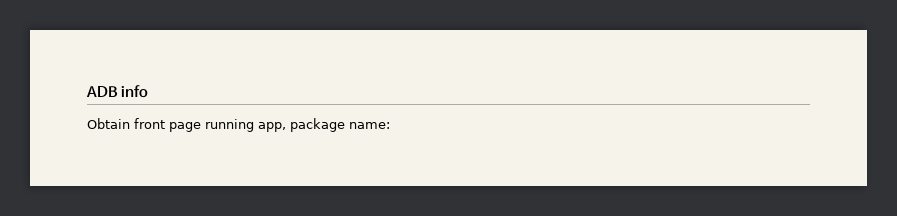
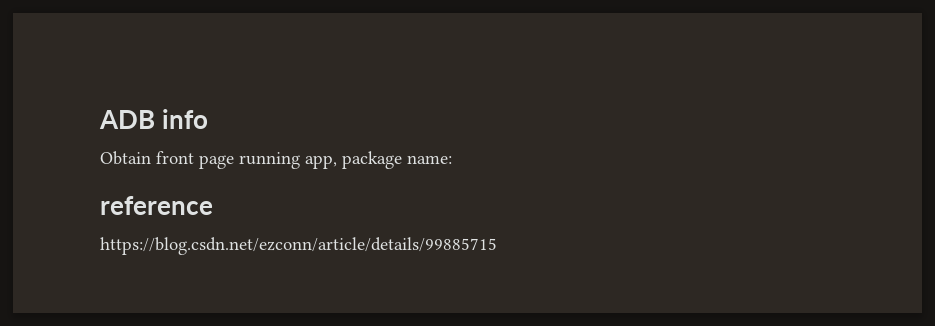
+ reference
+ https://blog.csdn.net/ezconn/article/details/99885715

